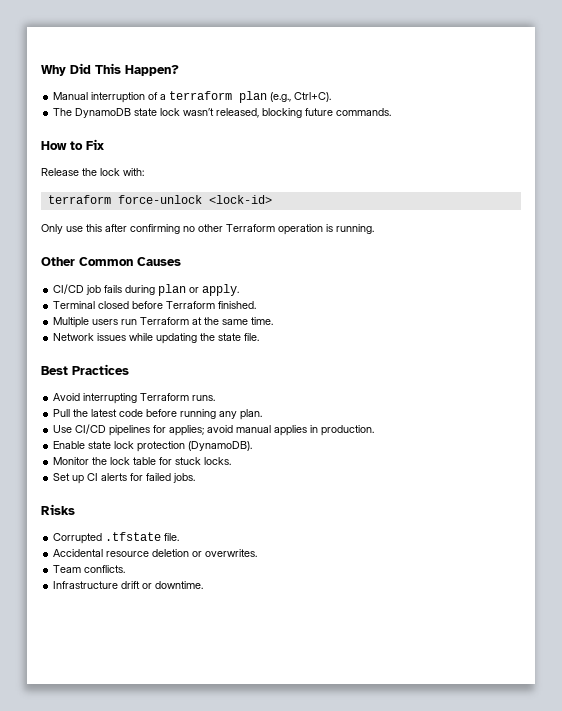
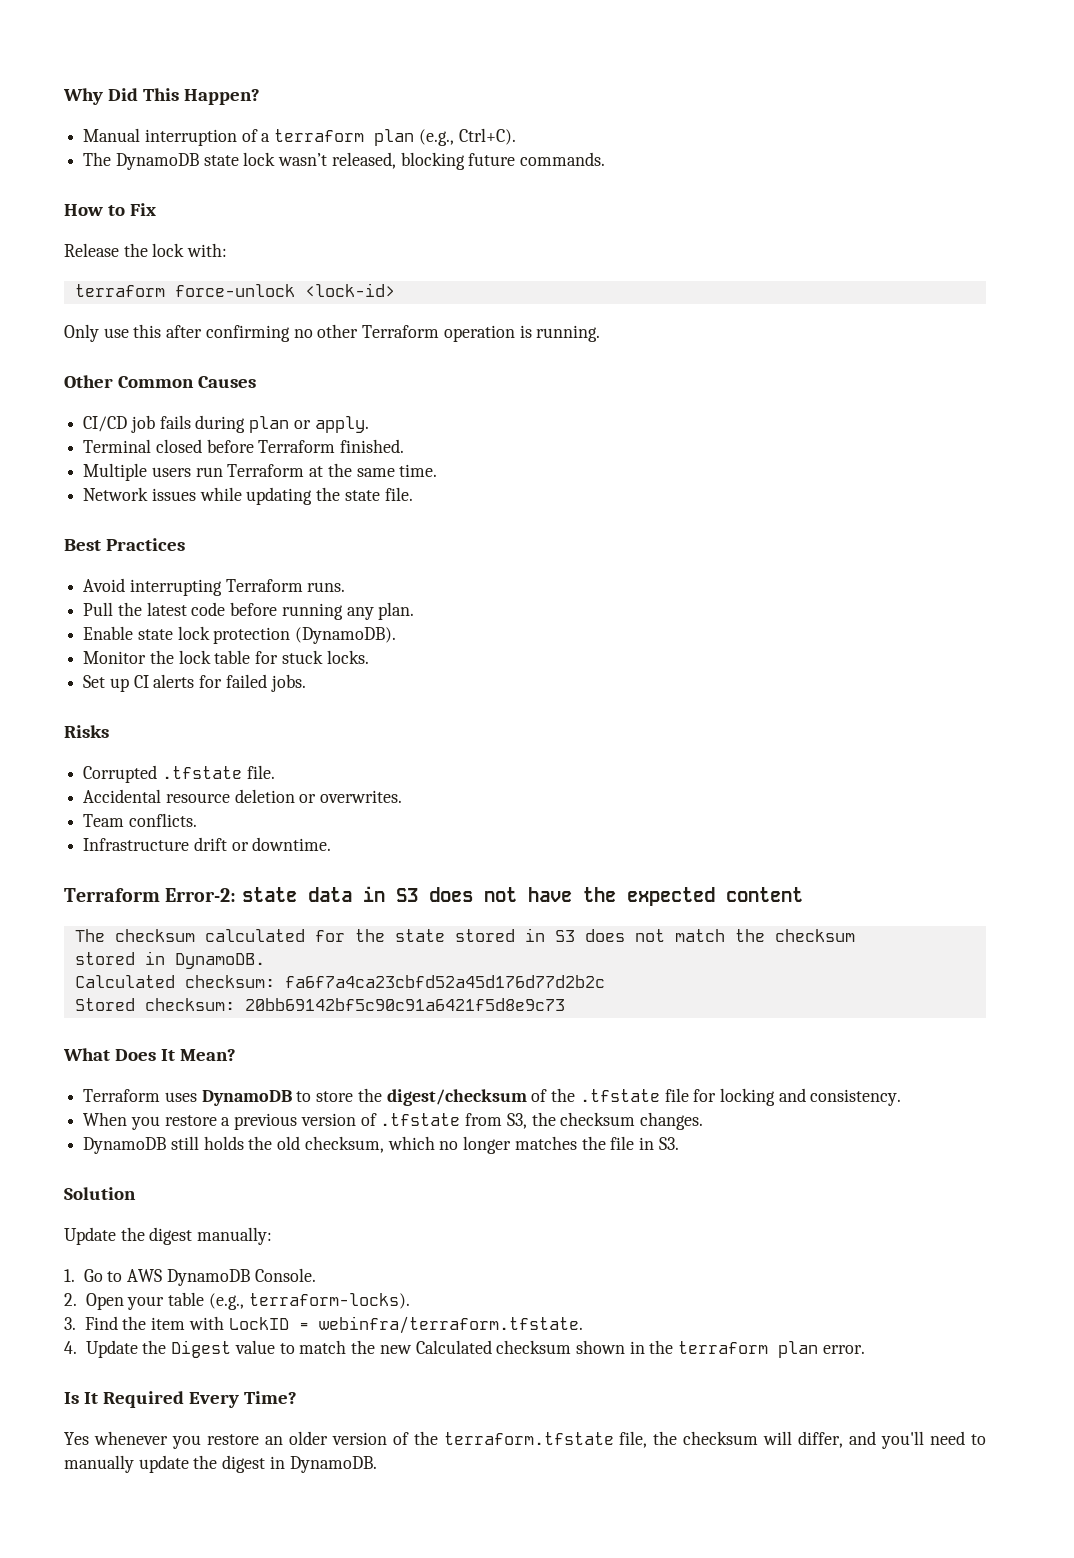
- Use CI/CD pipelines for applies; avoid manual applies in production.
+ Terraform Error-2: state data in S3 does not have the expected content
+ The checksum calculated for the state stored in S3 does not match the checksum
+ stored in DynamoDB.
+ Calculated checksum: fa6f7a4ca23cbfd52a45d176d77d2b2c
+ Stored checksum: 20bb69142bf5c90c91a6421f5d8e9c73
+ What Does It Mean?
+ Terraform uses DynamoDB to store the digest/checksum of the .tfstate file for locking and consistency.
+ When you restore a previous version of .tfstate from S3, the checksum changes.
+ DynamoDB still holds the old checksum, which no longer matches the file in S3.
+ Solution
+ Update the digest manually:
+ 1. Go to AWS DynamoDB Console.
+ 2. Open your table (e.g., terraform-locks).
+ 3. Find the item with LockID = webinfra/terraform.tfstate.
+ 4. Update the Digest value to match the new Calculated checksum shown in the terraform plan error.
+ Is It Required Every Time?
+ Yes whenever you restore an older version of the terraform.tfstate file, the checksum will differ, and you'll need to manually update the digest in DynamoDB.

